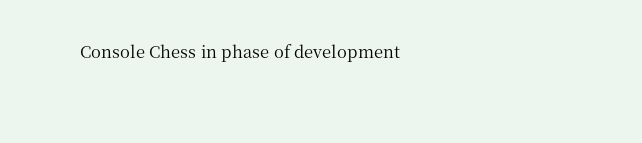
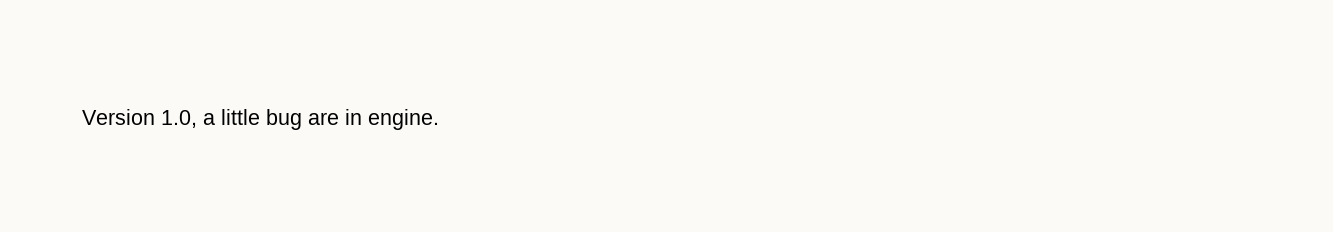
- Console Chess in phase of development
+ Version 1.0, a little bug are in engine.

